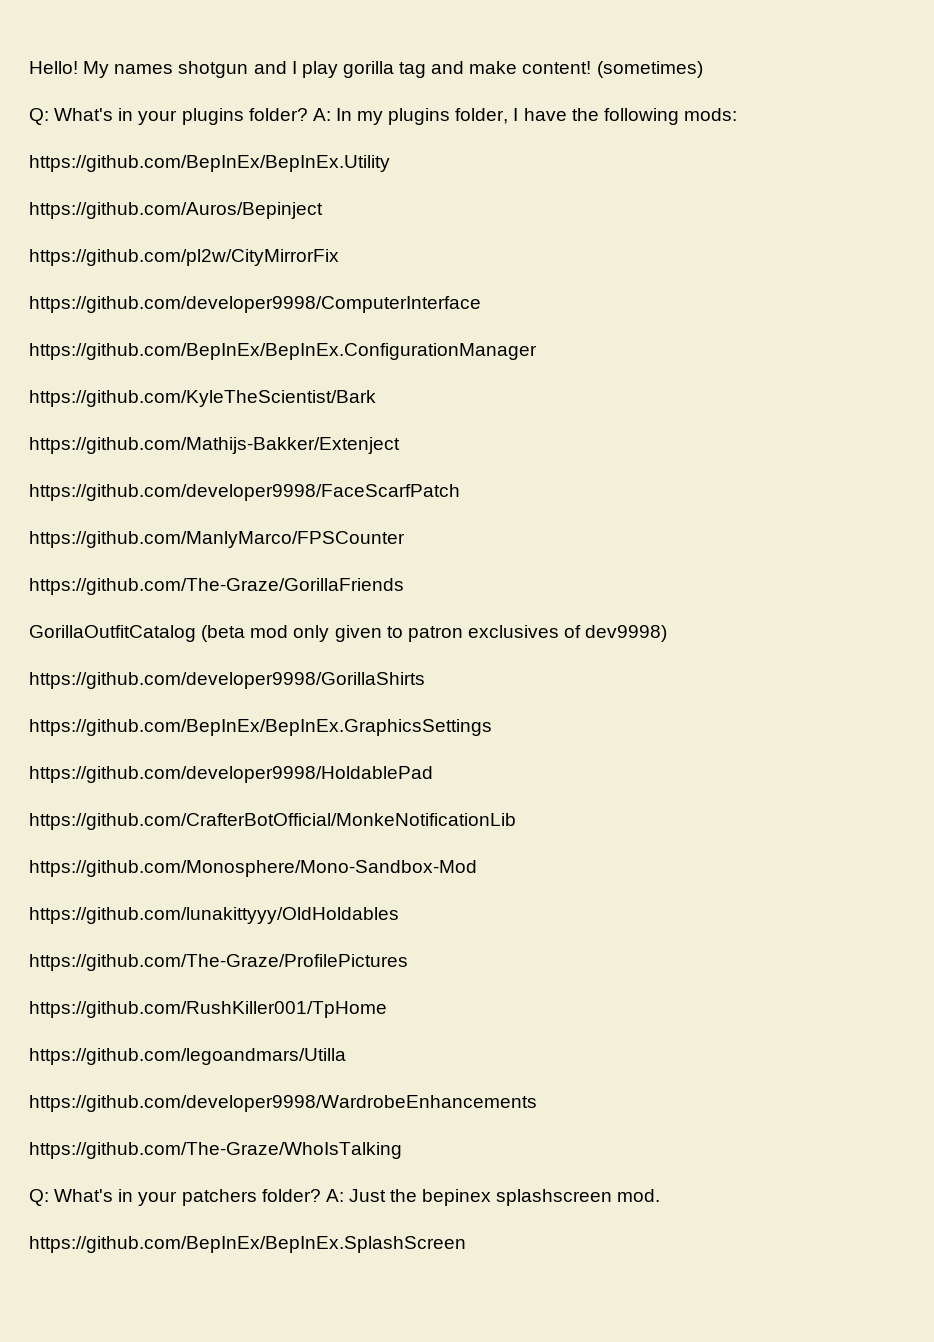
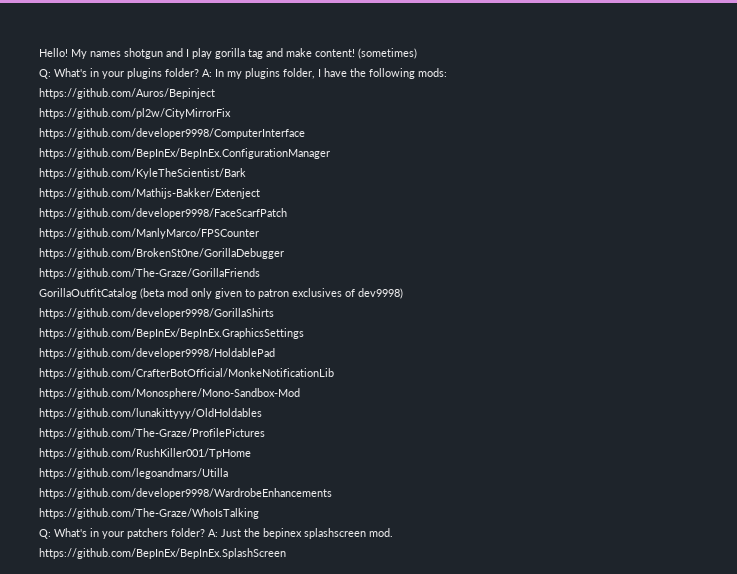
- https://github.com/BepInEx/BepInEx.Utility
+ https://github.com/BrokenSt0ne/GorillaDebugger

